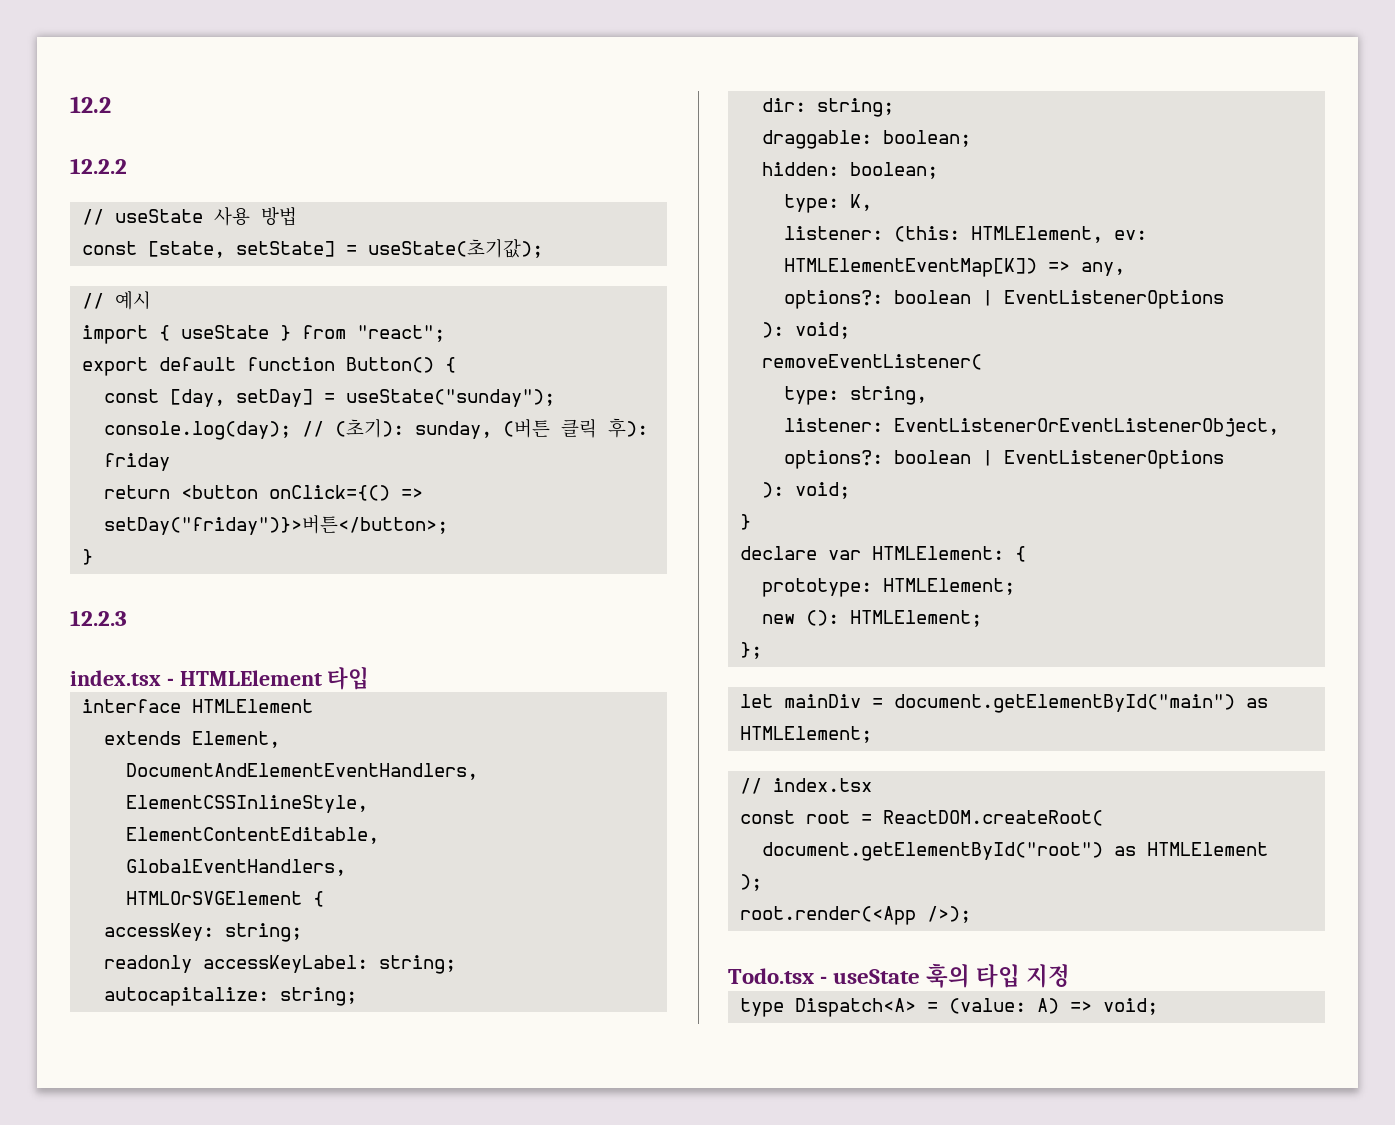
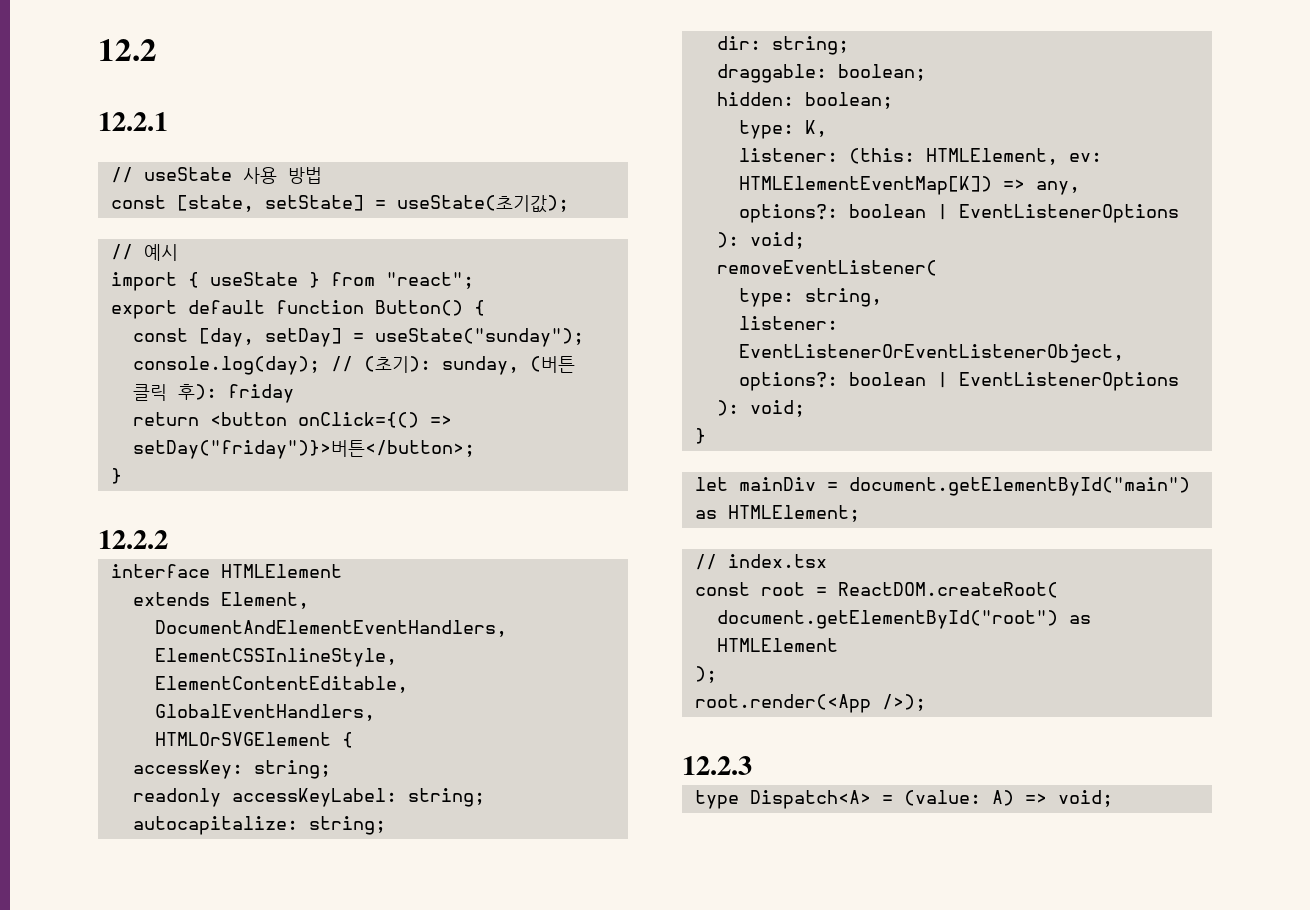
- 12.2.2
+ 12.2.1
- 12.2.3
- index.tsx - HTMLElement 타입
+ 12.2.2
- declare var HTMLElement: {
- prototype: HTMLElement;
- new (): HTMLElement;
- };
- Todo.tsx - useState 훅의 타입 지정
+ 12.2.3

